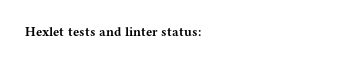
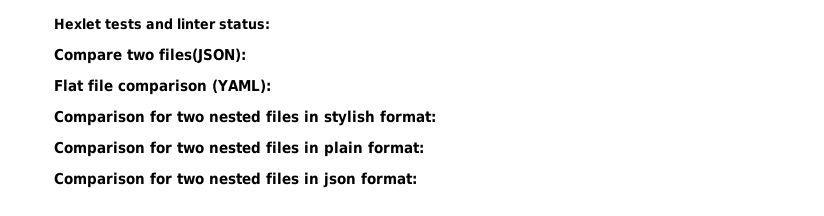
+ Compare two files(JSON):
+ Flat file comparison (YAML):
+ Comparison for two nested files in stylish format:
+ Comparison for two nested files in plain format:
+ Comparison for two nested files in json format:

